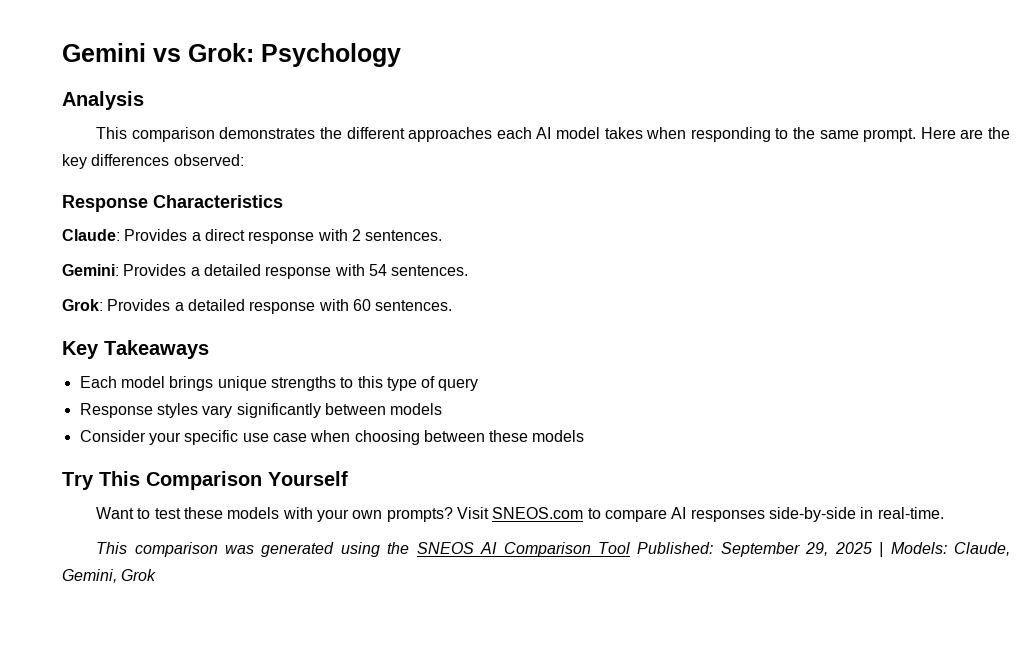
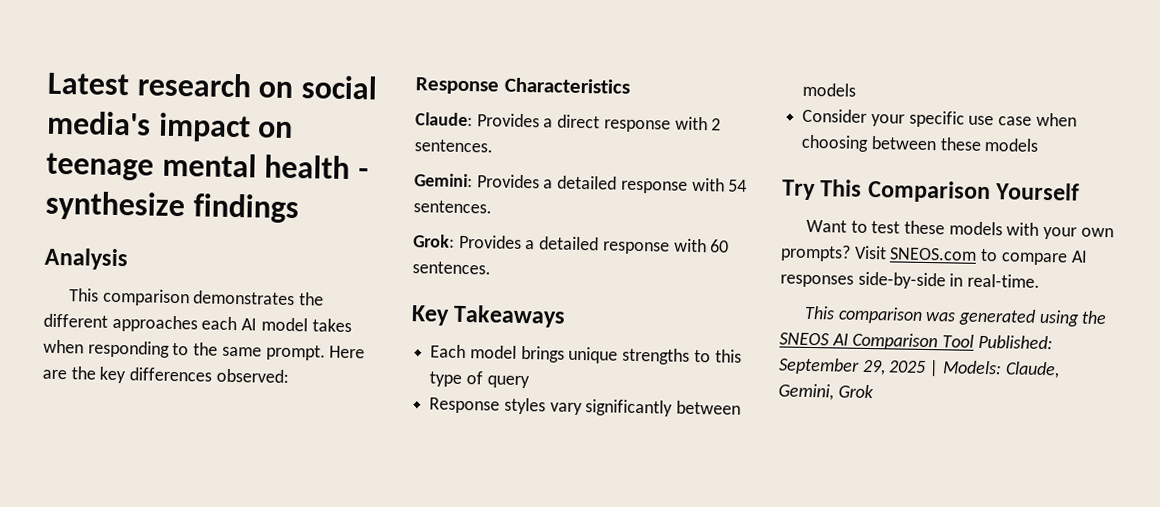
- Gemini vs Grok: Psychology
+ Latest research on social media's impact on teenage mental health - synthesize findings

